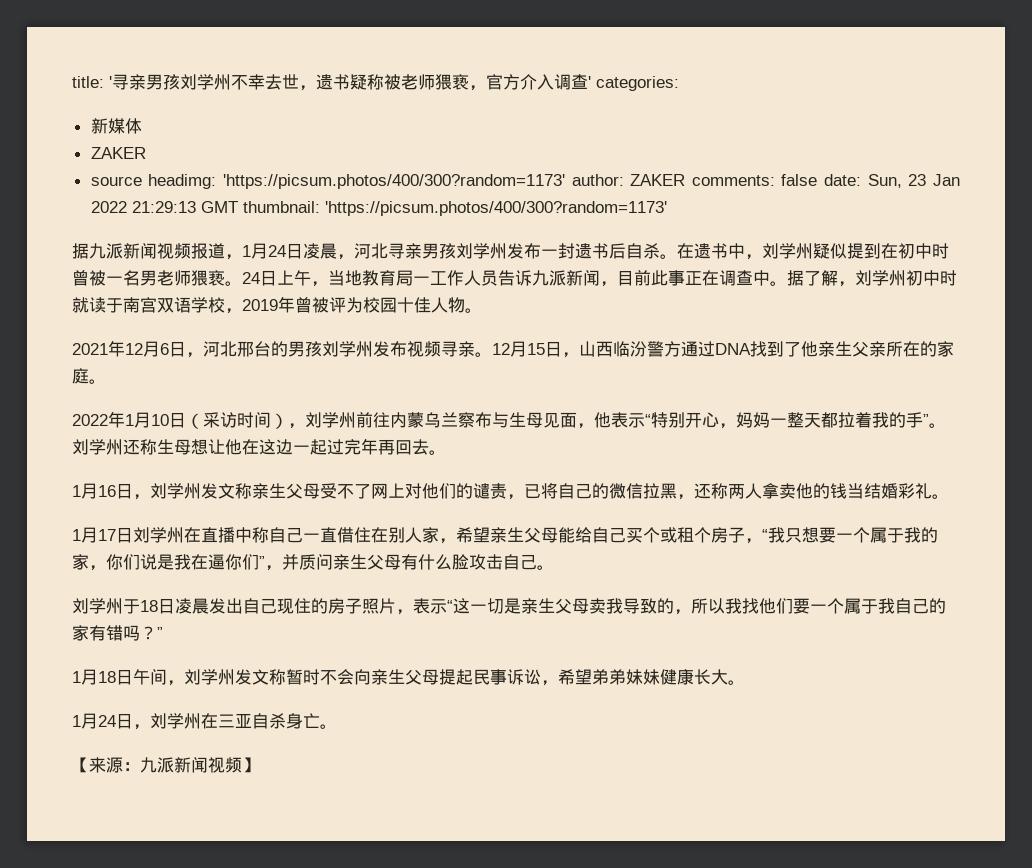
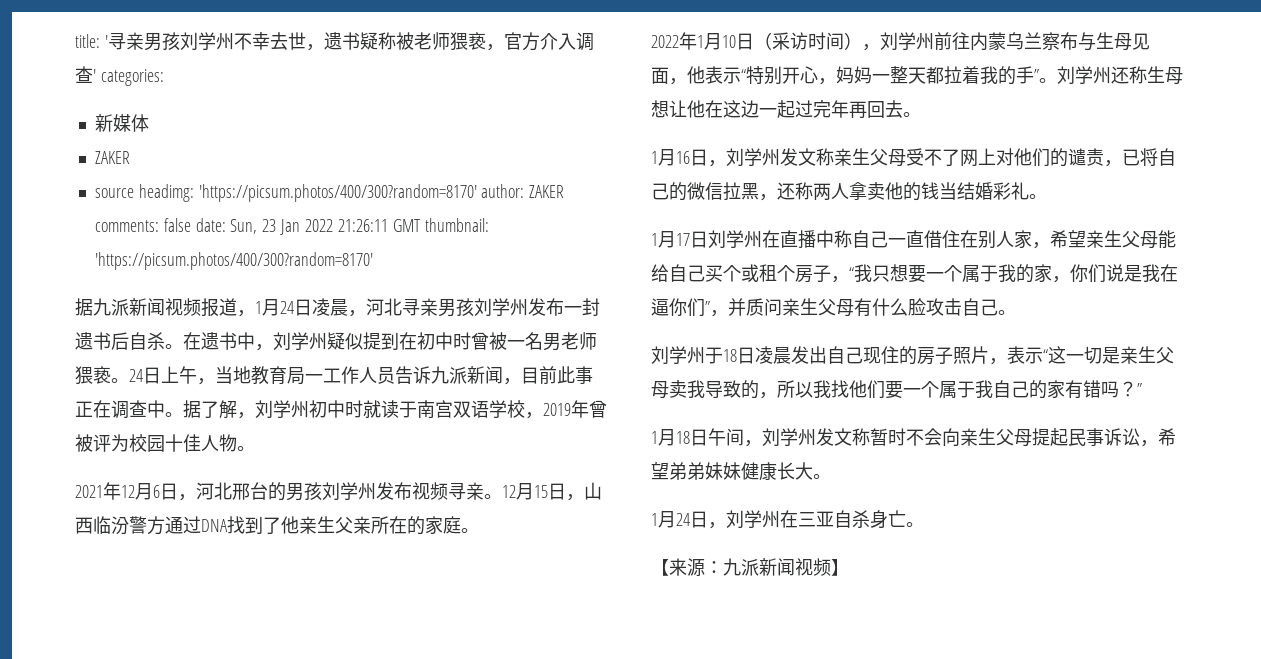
- source headimg: 'https://picsum.photos/400/300?random=1173' author: ZAKER comments: false date: Sun, 23 Jan 2022 21:29:13 GMT thumbnail: 'https://picsum.photos/400/300?random=1173'
+ source headimg: 'https://picsum.photos/400/300?random=8170' author: ZAKER comments: false date: Sun, 23 Jan 2022 21:26:11 GMT thumbnail: 'https://picsum.photos/400/300?random=8170'

